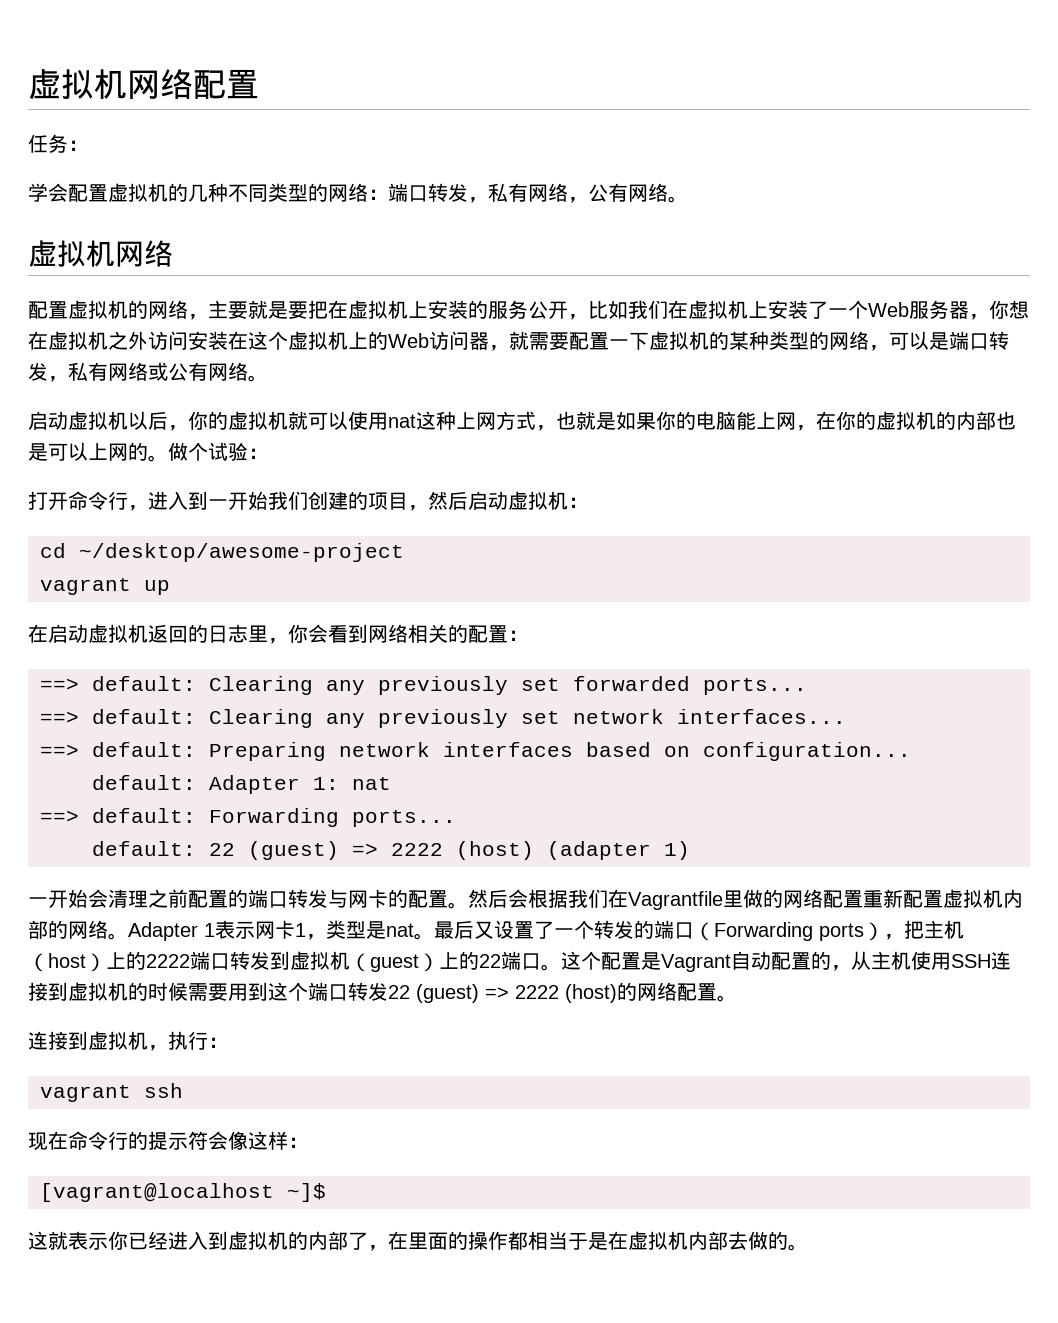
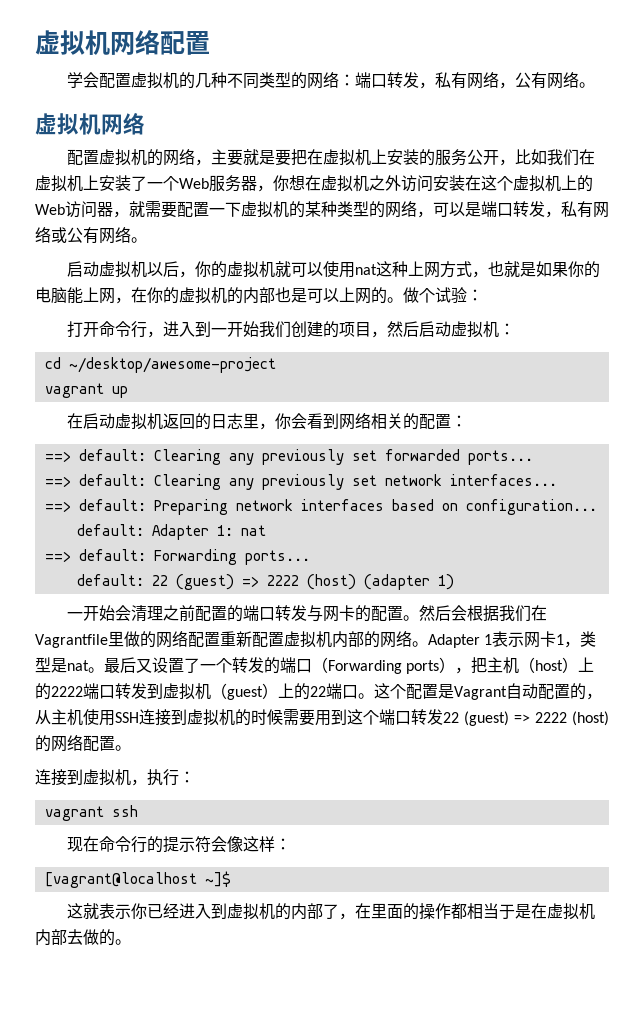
- 任务：

